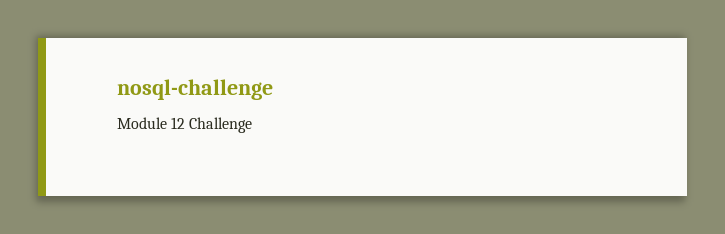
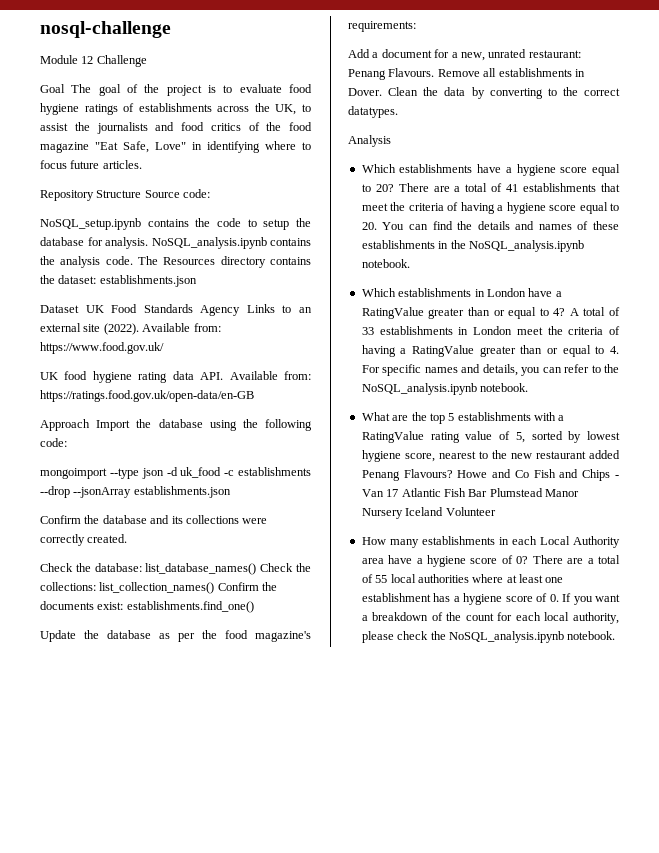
+ Goal The goal of the project is to evaluate food hygiene ratings of establishments across the UK, to assist the journalists and food critics of the food magazine "Eat Safe, Love" in identifying where to focus future articles.
+ Repository Structure Source code:
+ NoSQL_setup.ipynb contains the code to setup the database for analysis. NoSQL_analysis.ipynb contains the analysis code. The Resources directory contains the dataset: establishments.json
+ Dataset UK Food Standards Agency Links to an external site (2022). Available from: https://www.food.gov.uk/
+ UK food hygiene rating data API. Available from: https://ratings.food.gov.uk/open-data/en-GB
+ Approach Import the database using the following code:
+ mongoimport --type json -d uk_food -c establishments --drop --jsonArray establishments.json
+ Confirm the database and its collections were correctly created.
+ Check the database: list_database_names() Check the collections: list_collection_names() Confirm the documents exist: establishments.find_one()
+ Update the database as per the food magazine's requirements:
+ Add a document for a new, unrated restaurant: Penang Flavours. Remove all establishments in Dover. Clean the data by converting to the correct datatypes.
+ Analysis
+ Which establishments have a hygiene score equal to 20? There are a total of 41 establishments that meet the criteria of having a hygiene score equal to 20. You can find the details and names of these establishments in the NoSQL_analysis.ipynb notebook.
+ Which establishments in London have a RatingValue greater than or equal to 4? A total of 33 establishments in London meet the criteria of having a RatingValue greater than or equal to 4. For specific names and details, you can refer to the NoSQL_analysis.ipynb notebook.
+ What are the top 5 establishments with a RatingValue rating value of 5, sorted by lowest hygiene score, nearest to the new restaurant added Penang Flavours? Howe and Co Fish and Chips - Van 17 Atlantic Fish Bar Plumstead Manor Nursery Iceland Volunteer
+ How many establishments in each Local Authority area have a hygiene score of 0? There are a total of 55 local authorities where at least one establishment has a hygiene score of 0. If you want a breakdown of the count for each local authority, please check the NoSQL_analysis.ipynb notebook.

